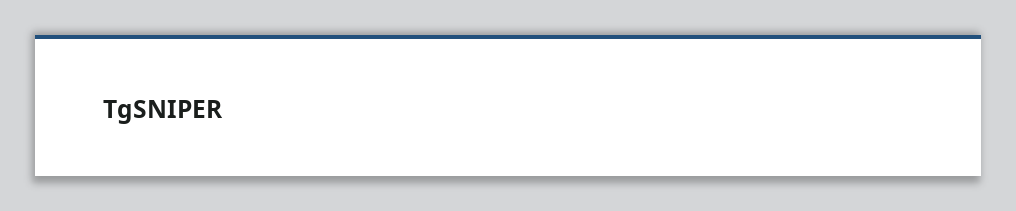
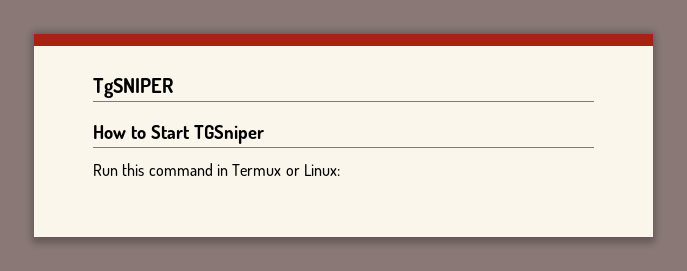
+ How to Start TGSniper
+ Run this command in Termux or Linux:

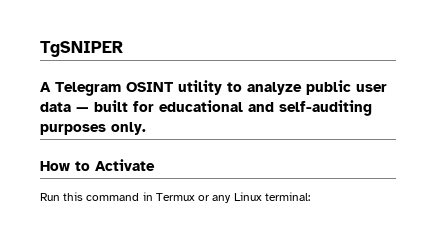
+ A Telegram OSINT utility to analyze public user data — built for educational and self-auditing purposes only.
- How to Start TGSniper
+ How to Activate
- Run this command in Termux or Linux:
+ Run this command in Termux or any Linux terminal:

